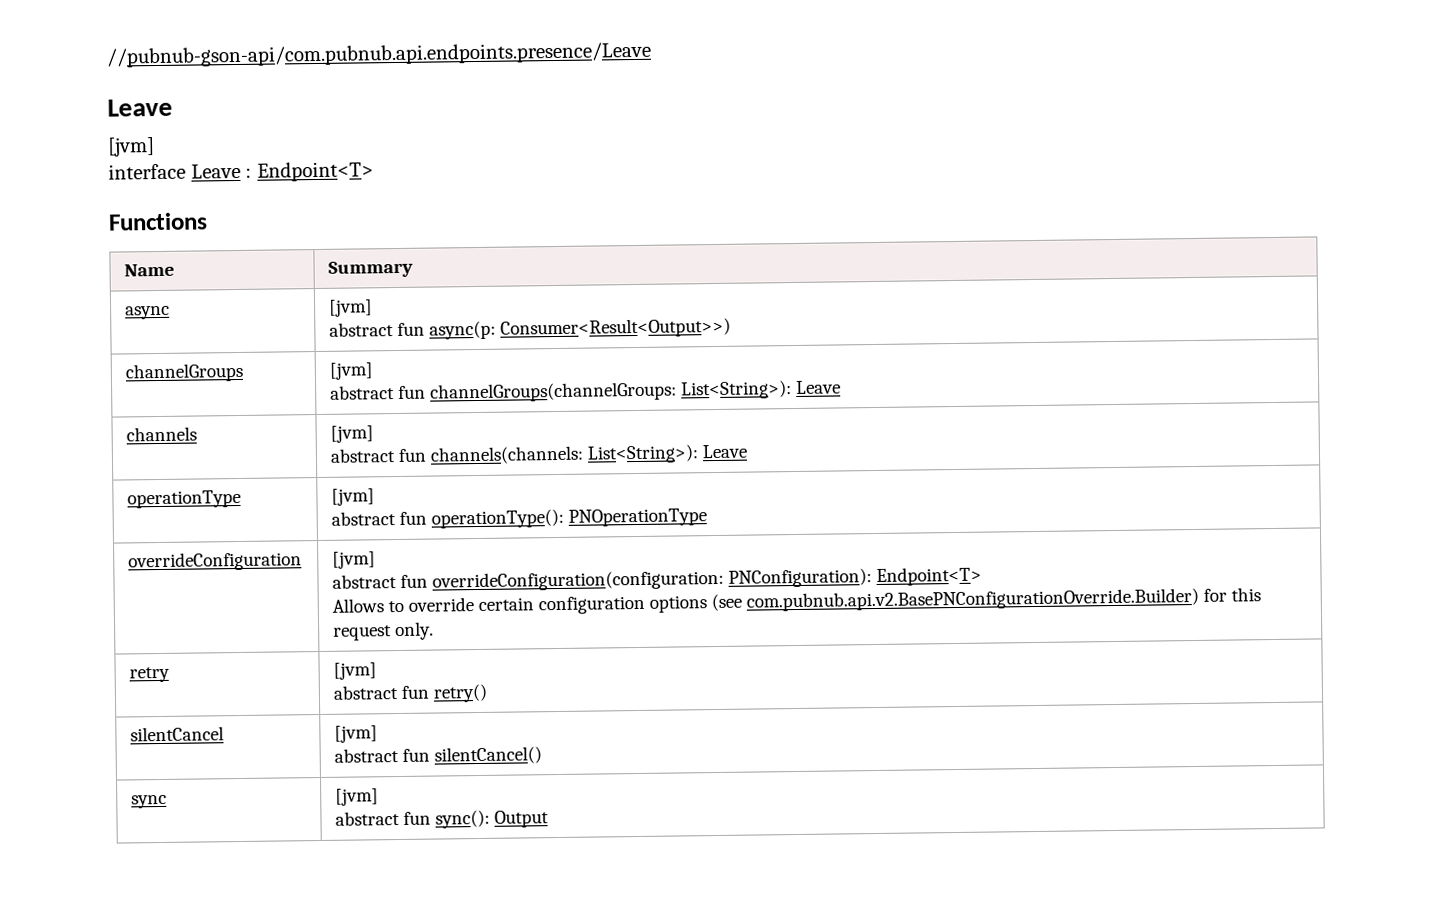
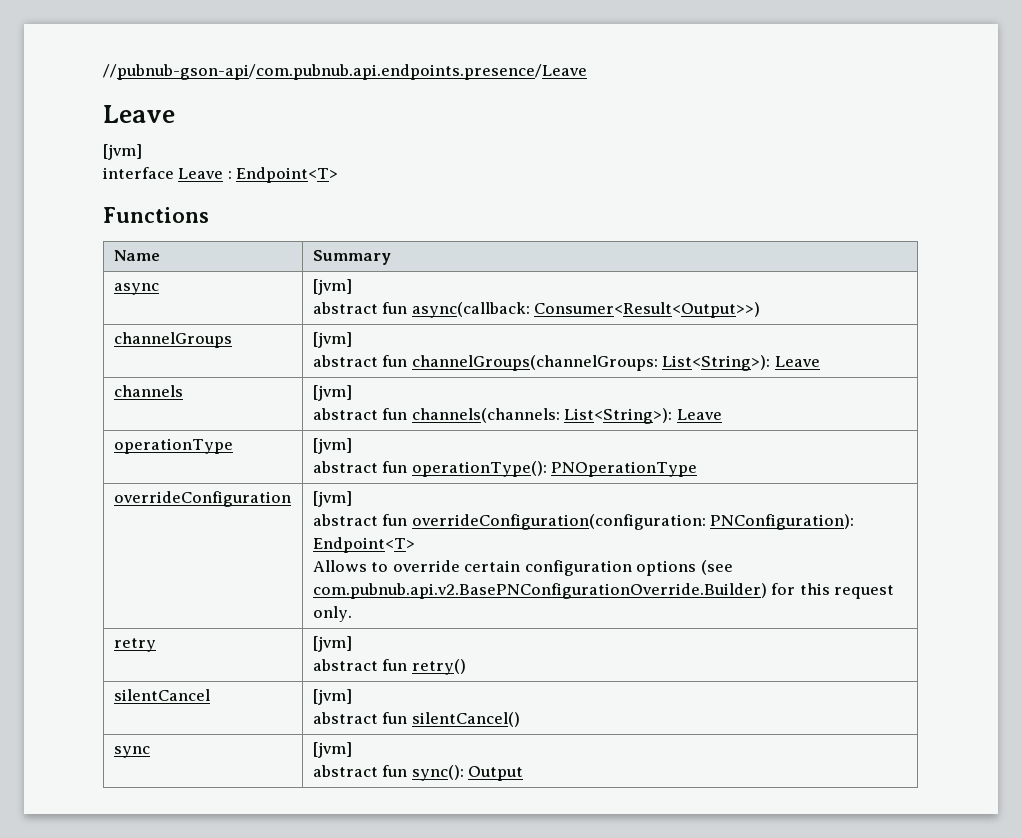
  async | [jvm]
- abstract fun async(p: Consumer<Result<Output>>)
+ abstract fun async(callback: Consumer<Result<Output>>)

